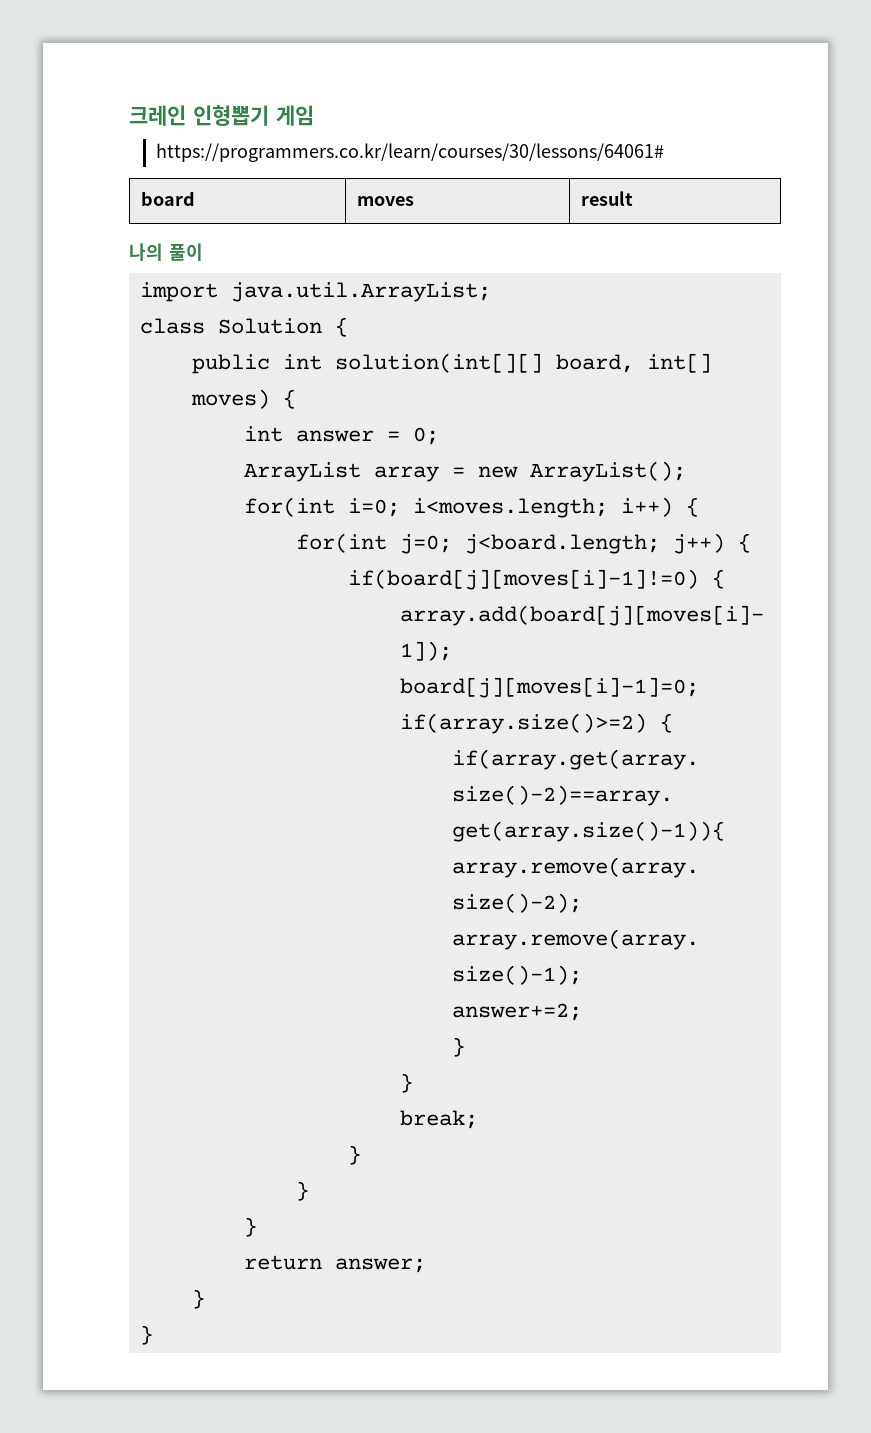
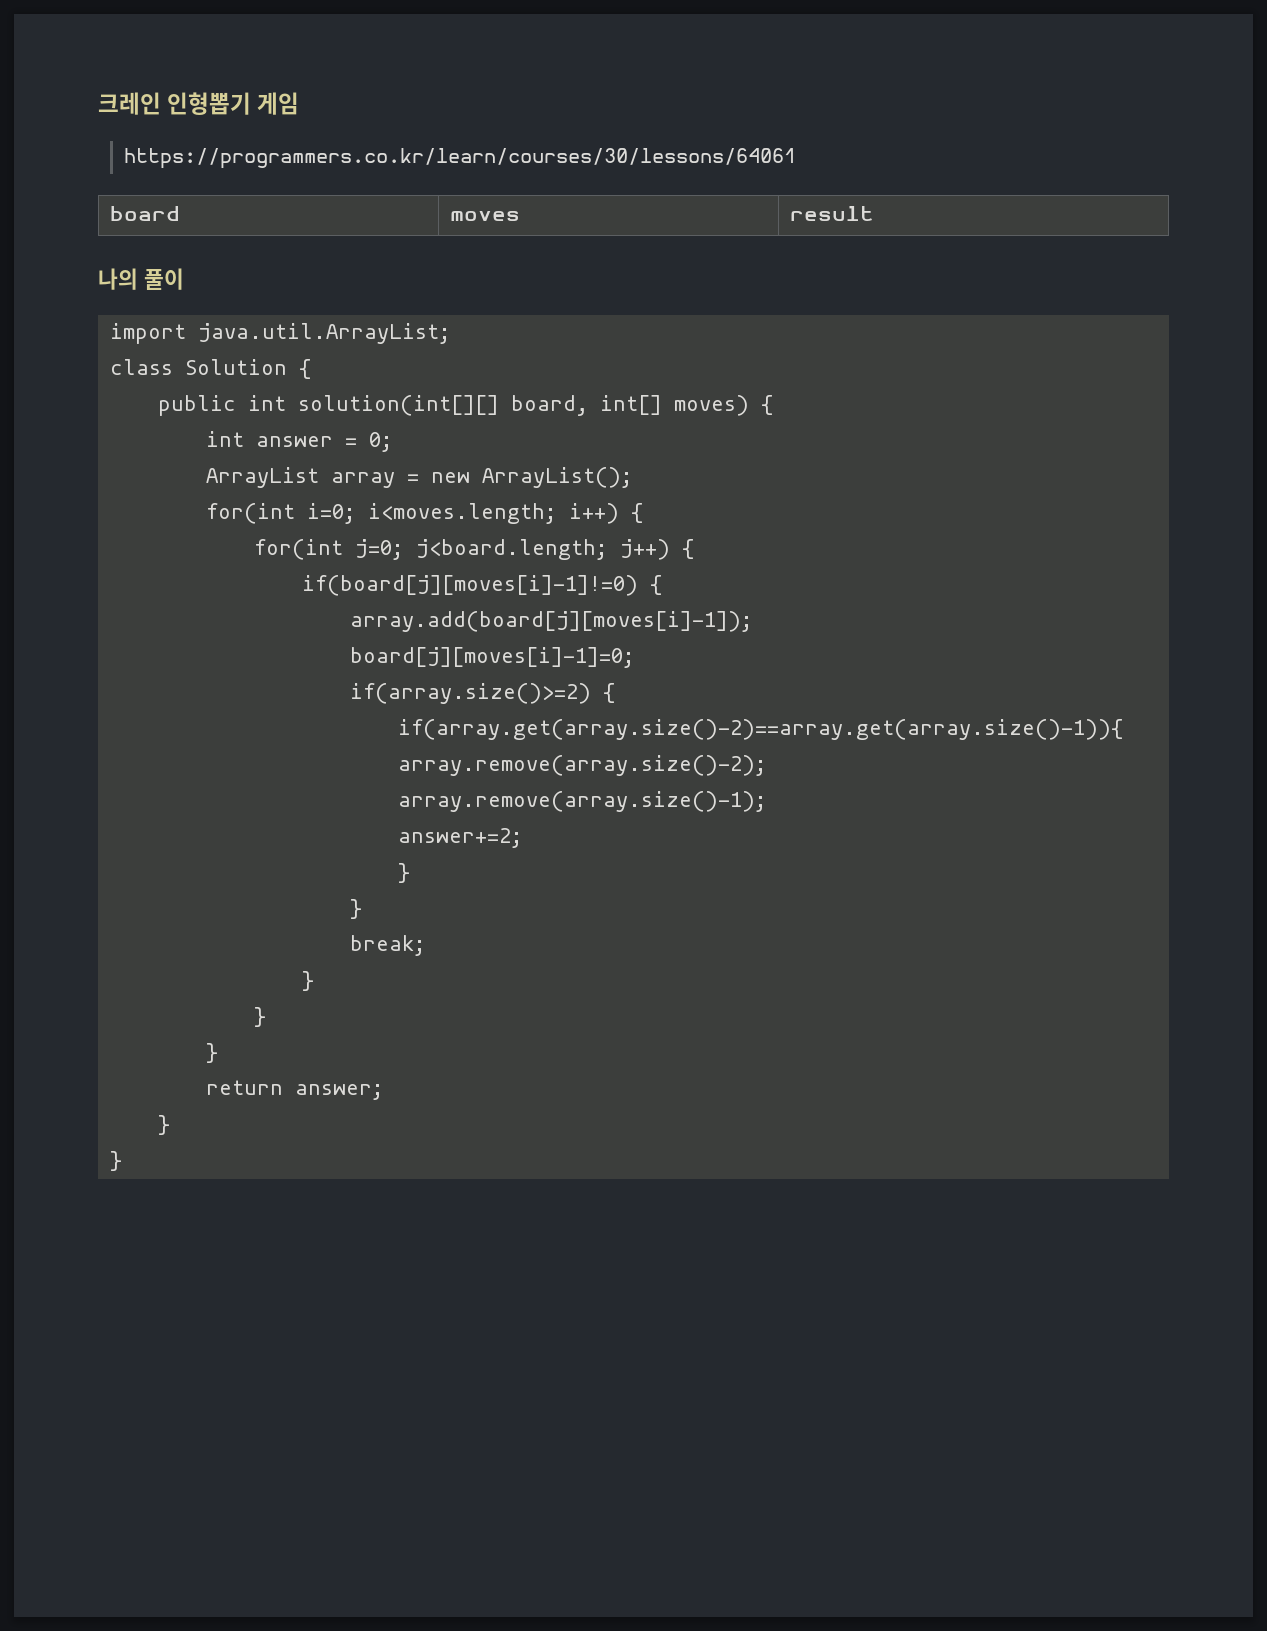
- https://programmers.co.kr/learn/courses/30/lessons/64061#
+ https://programmers.co.kr/learn/courses/30/lessons/64061

